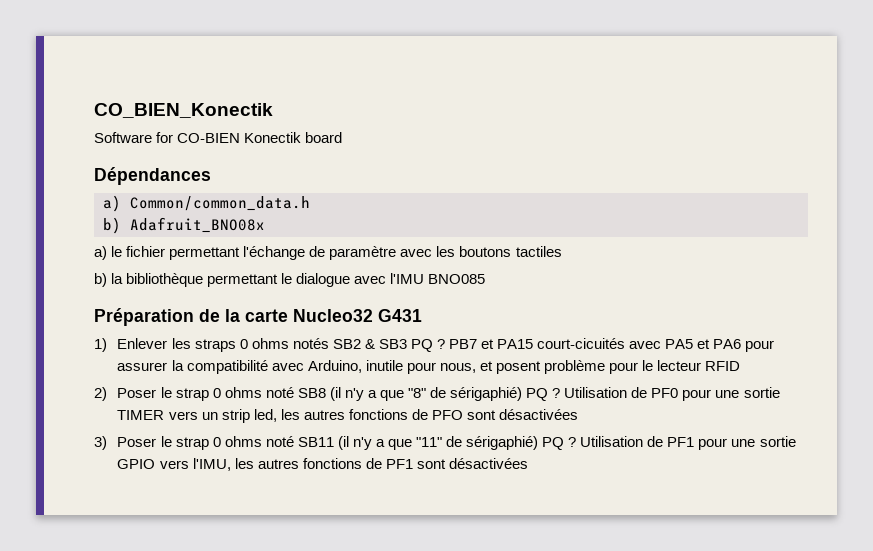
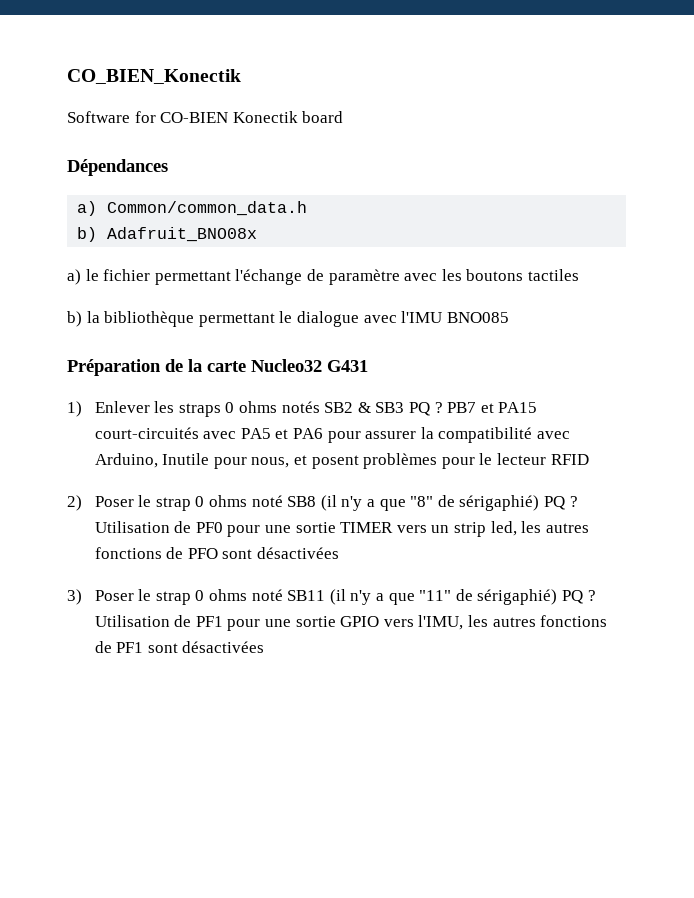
- PB7 et PA15 court-cicuités avec PA5 et PA6 pour assurer la compatibilité avec Arduino, inutile pour nous, et posent problème pour le lecteur RFID
+ PB7 et PA15 court-circuités avec PA5 et PA6 pour assurer la compatibilité avec Arduino, Inutile pour nous, et posent problèmes pour le lecteur RFID

